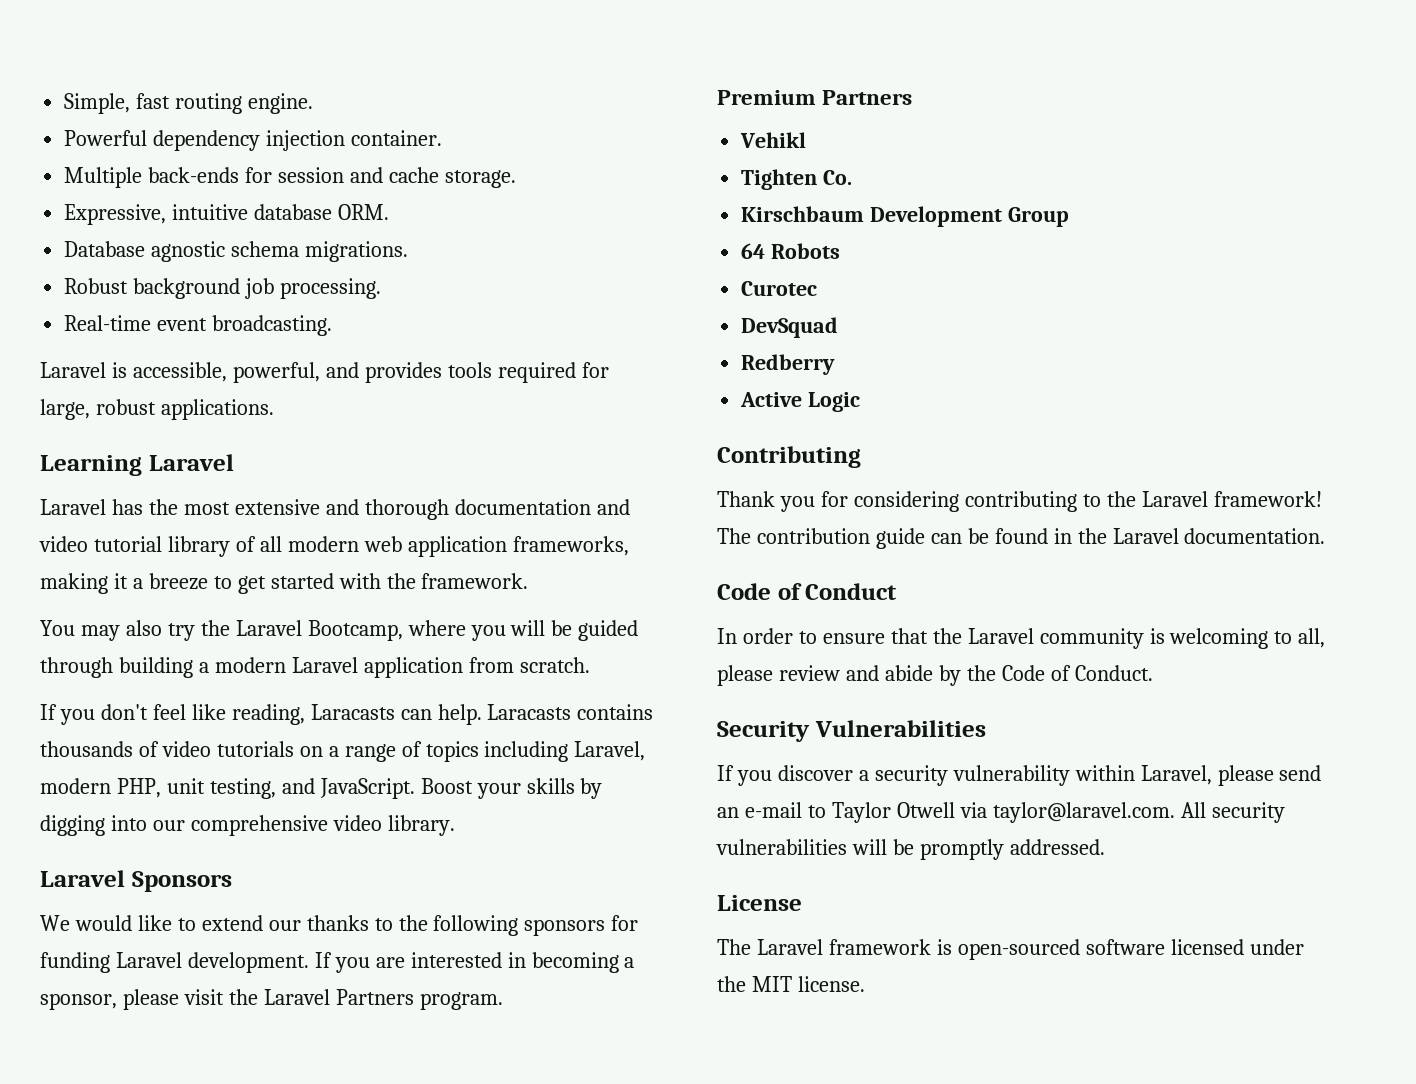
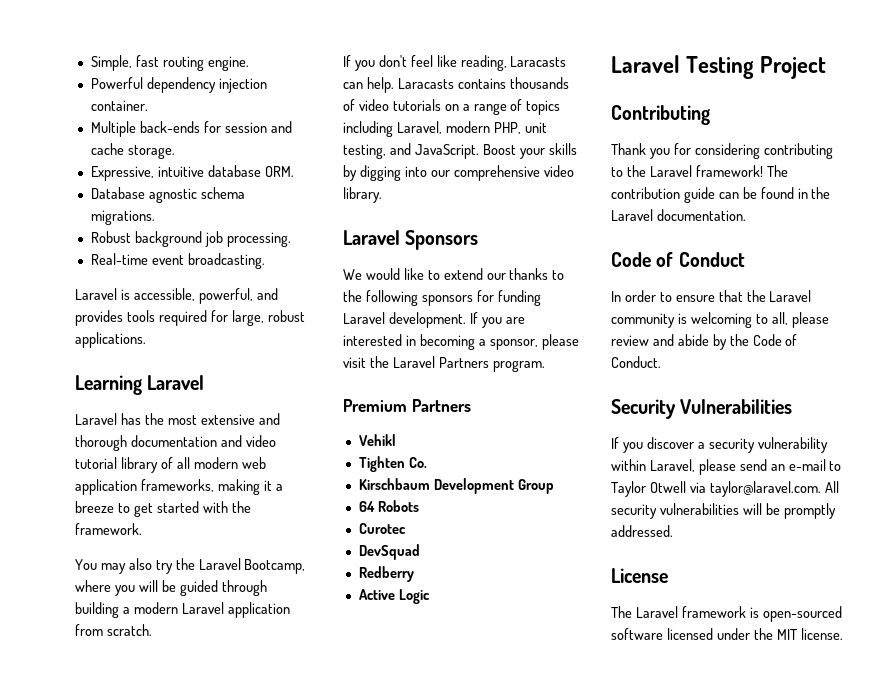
+ Laravel Testing Project

